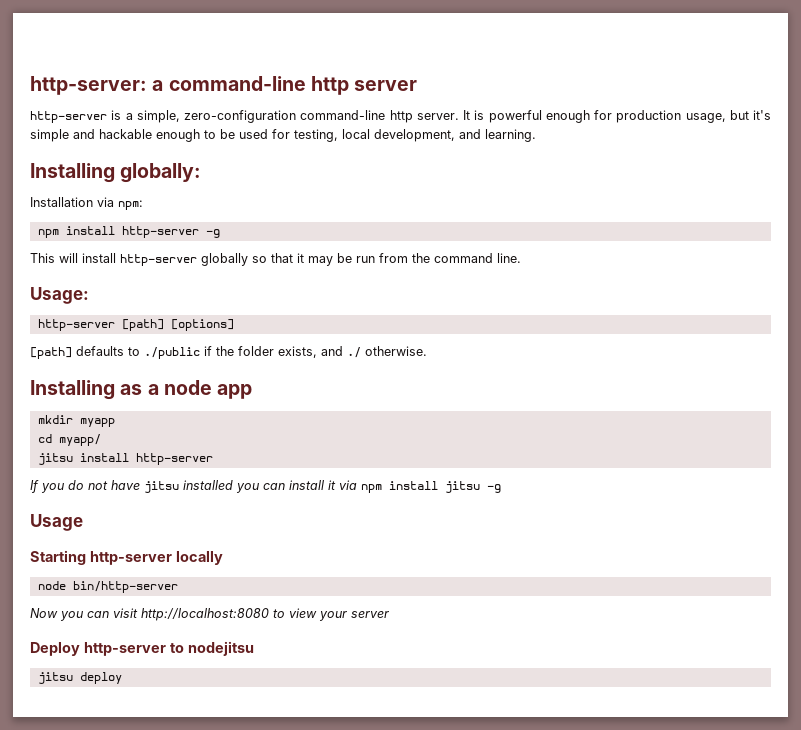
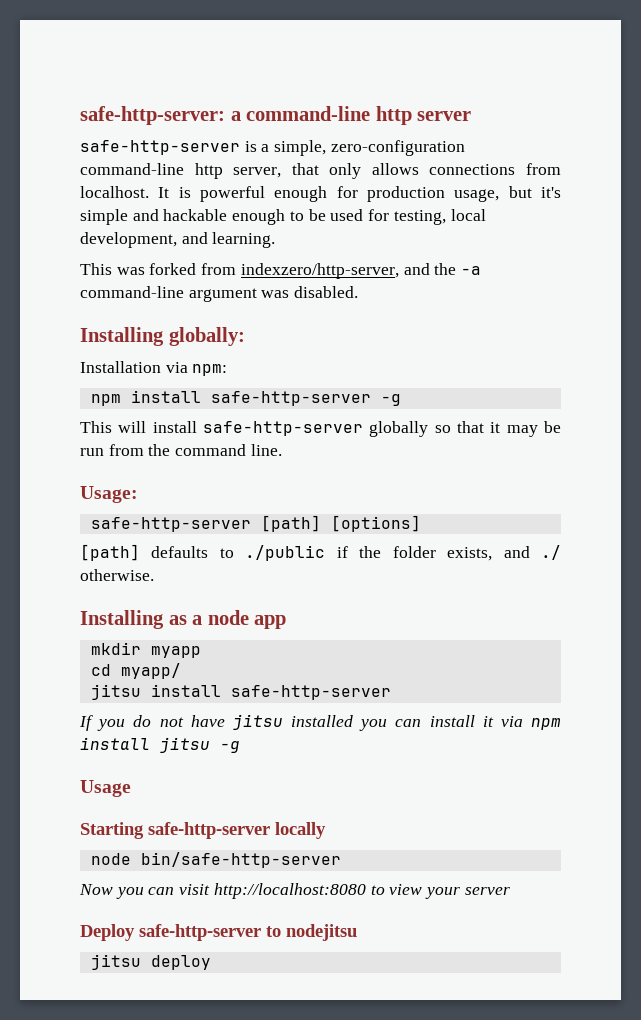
- http-server: a command-line http server
+ safe-http-server: a command-line http server
- http-server is a simple, zero-configuration command-line http server.
+ safe-http-server is a simple, zero-configuration command-line http server, that only allows connections from localhost.
+ This was forked from indexzero/http-server, and the -a command-line argument was disabled.
- npm install http-server -g
+ npm install safe-http-server -g
- This will install http-server globally so that it may be run from the command line.
+ This will install safe-http-server globally so that it may be run from the command line.
- http-server [path] [options]
+ safe-http-server [path] [options]
- jitsu install http-server
+ jitsu install safe-http-server
- Starting http-server locally
+ Starting safe-http-server locally
- node bin/http-server
+ node bin/safe-http-server
- Deploy http-server to nodejitsu
+ Deploy safe-http-server to nodejitsu

